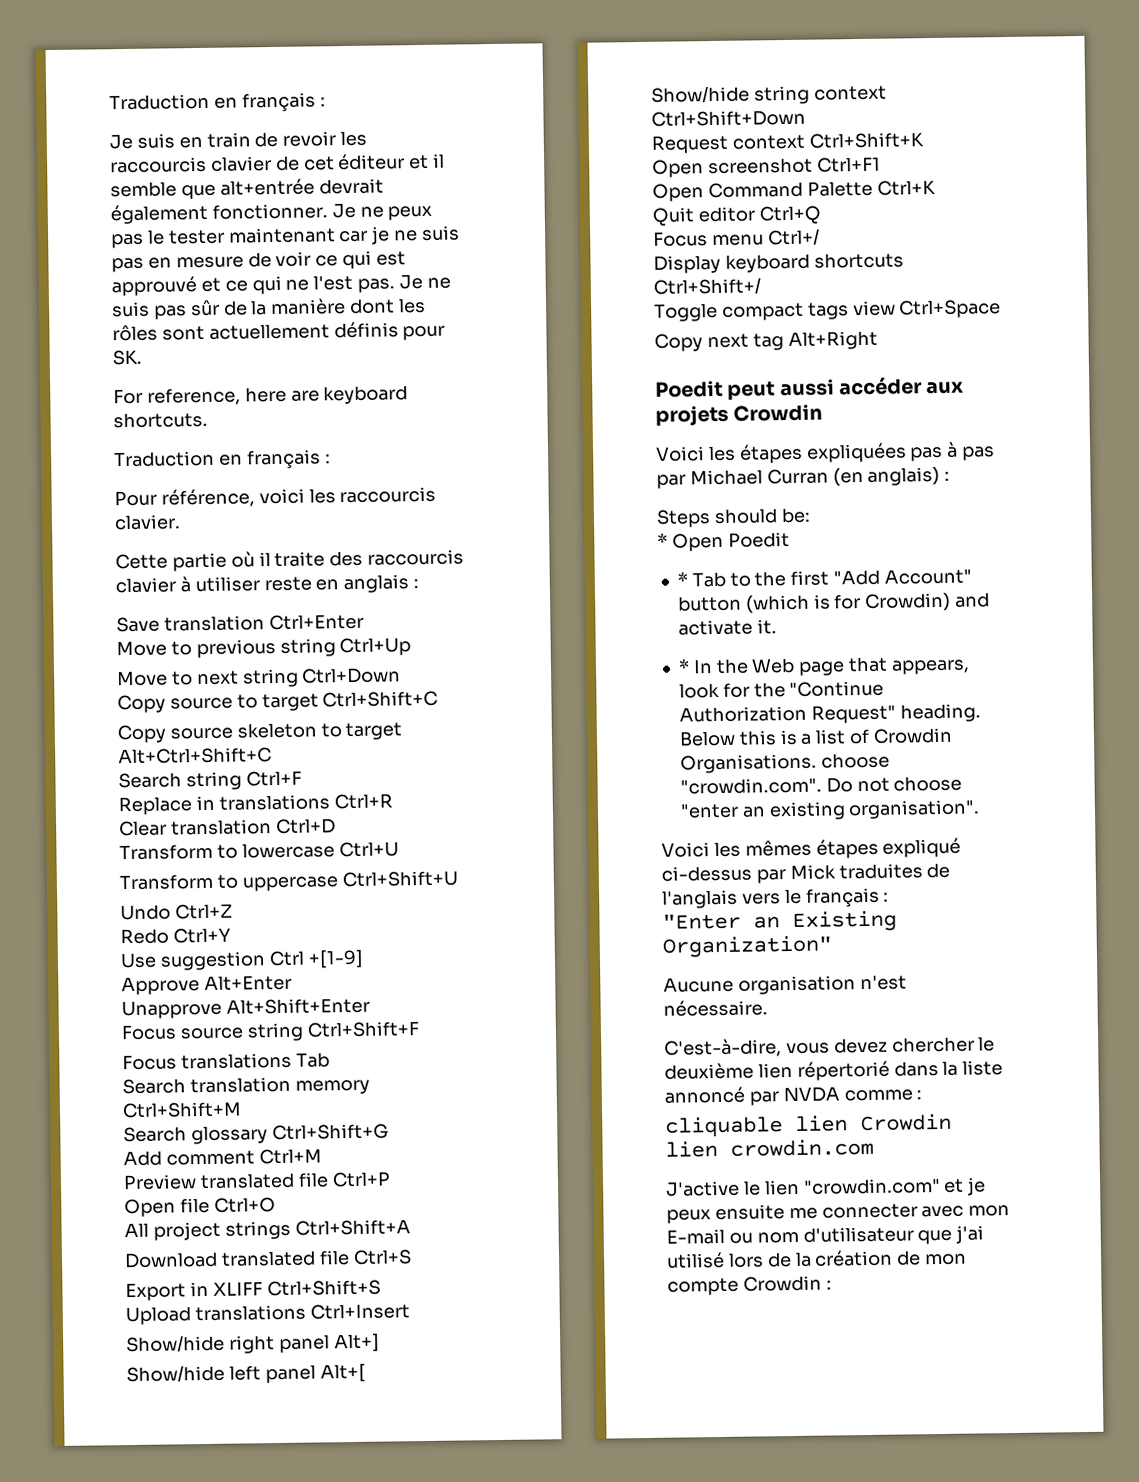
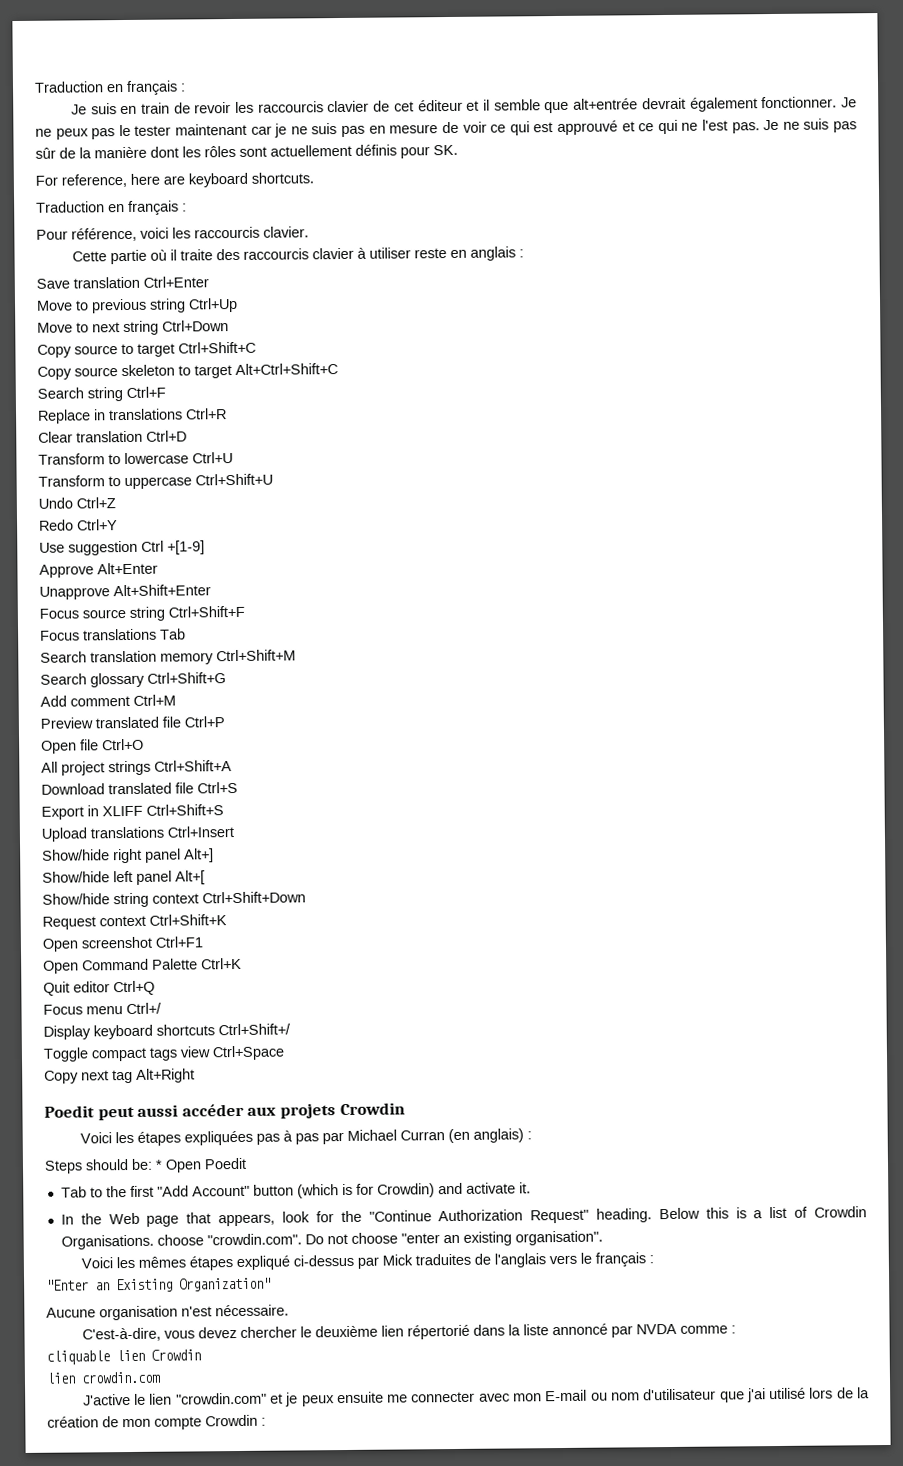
- Steps should be:
- * Open Poedit
+ Steps should be: * Open Poedit
- * Tab to the first "Add Account" button (which is for Crowdin) and activate it.
+ Tab to the first "Add Account" button (which is for Crowdin) and activate it.
- * In the Web page that appears, look for the "Continue Authorization Request" heading.
+ In the Web page that appears, look for the "Continue Authorization Request" heading.

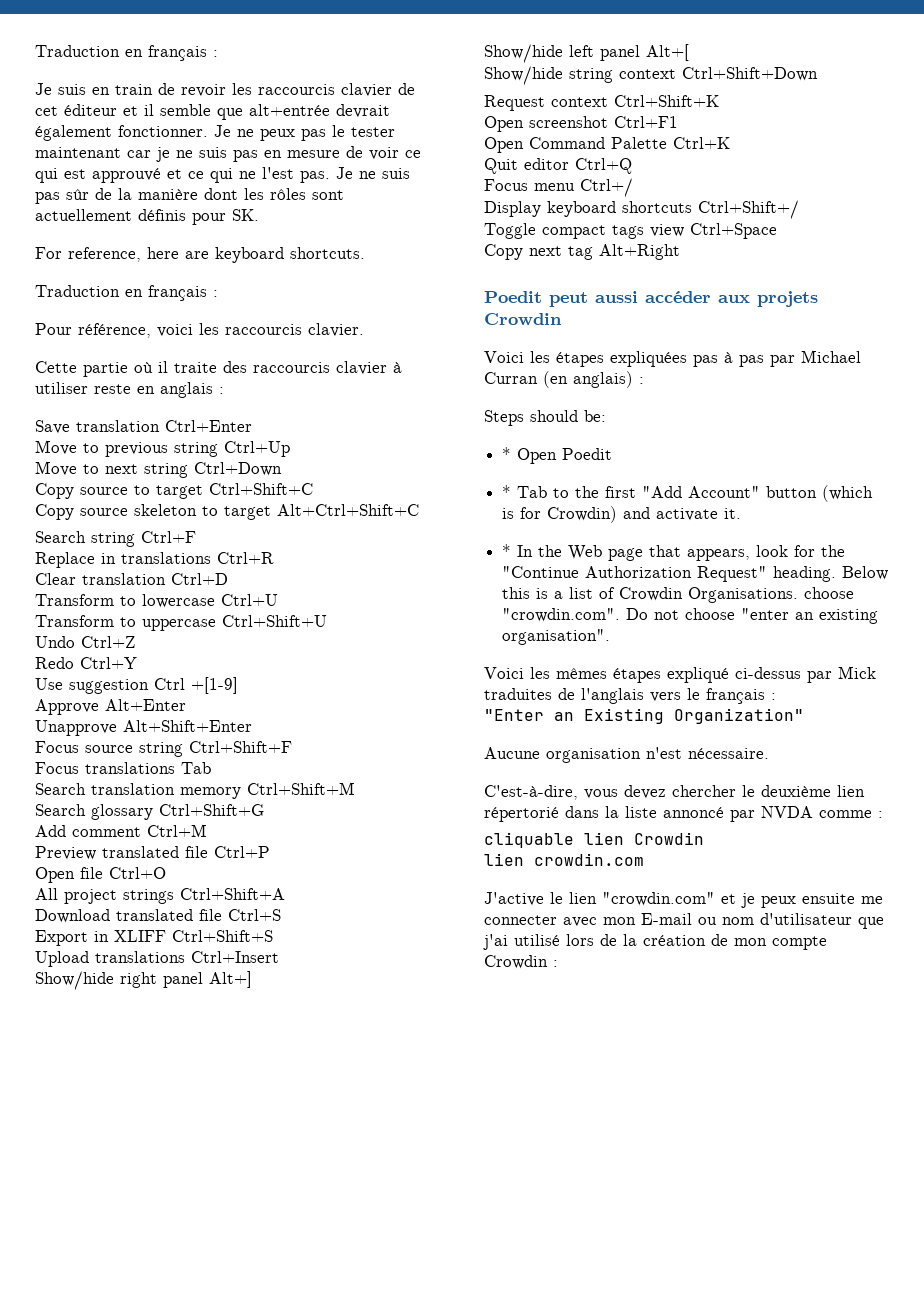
- Steps should be: * Open Poedit
+ Steps should be:
+ * Open Poedit
- Tab to the first "Add Account" button (which is for Crowdin) and activate it.
+ * Tab to the first "Add Account" button (which is for Crowdin) and activate it.
- In the Web page that appears, look for the "Continue Authorization Request" heading.
+ * In the Web page that appears, look for the "Continue Authorization Request" heading.

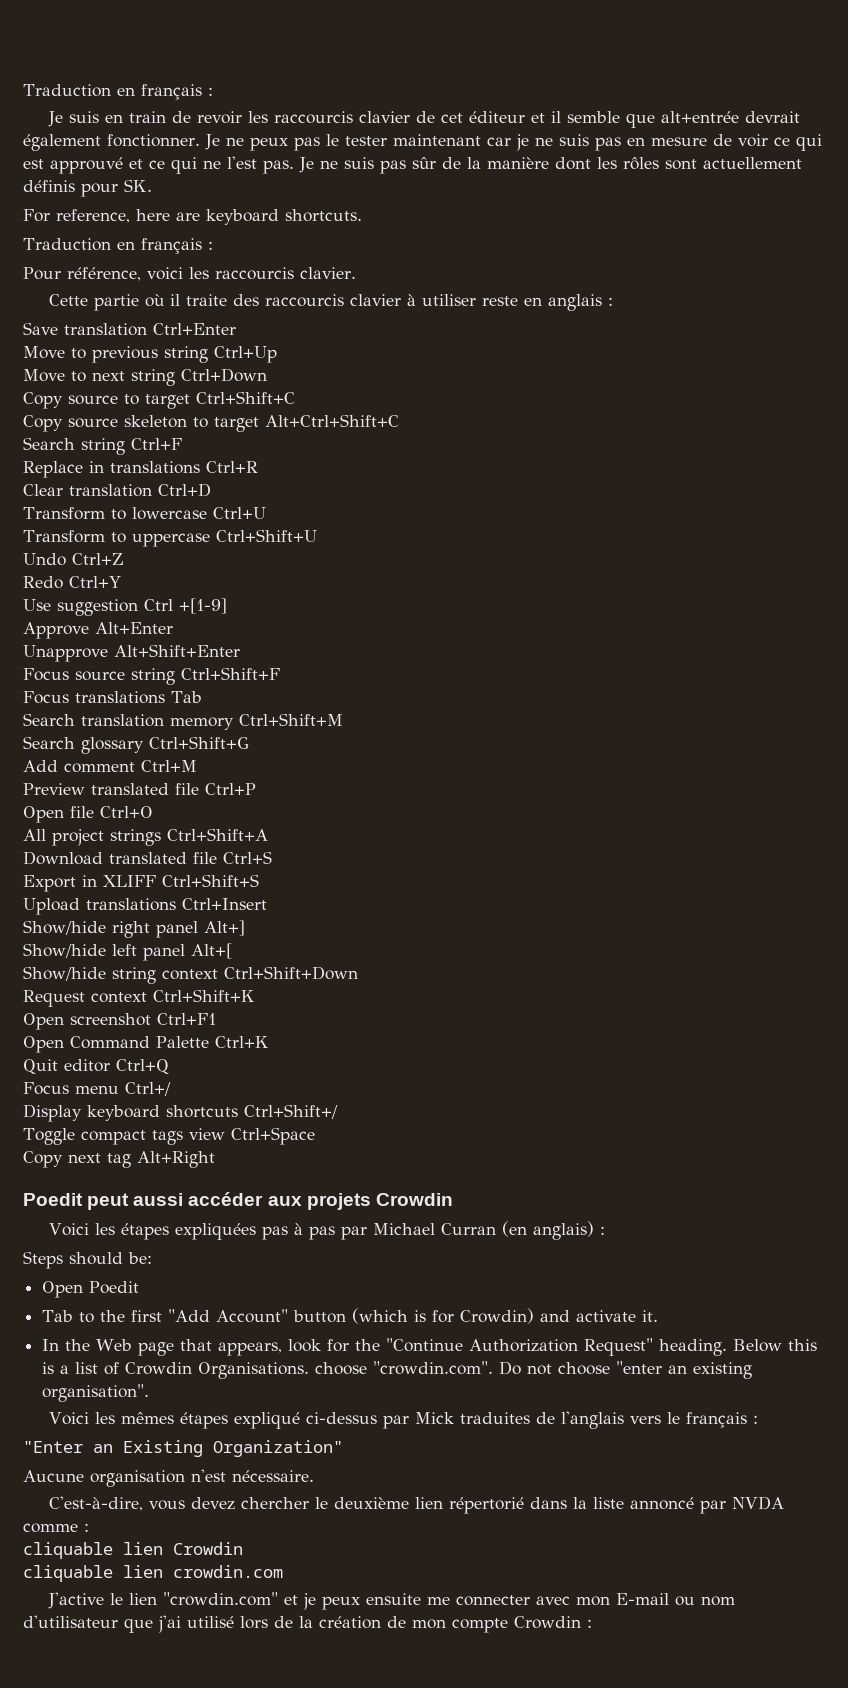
- * Open Poedit
+ Open Poedit
- * Tab to the first "Add Account" button (which is for Crowdin) and activate it.
+ Tab to the first "Add Account" button (which is for Crowdin) and activate it.
- * In the Web page that appears, look for the "Continue Authorization Request" heading.
+ In the Web page that appears, look for the "Continue Authorization Request" heading.
- lien crowdin.com
+ cliquable lien crowdin.com

